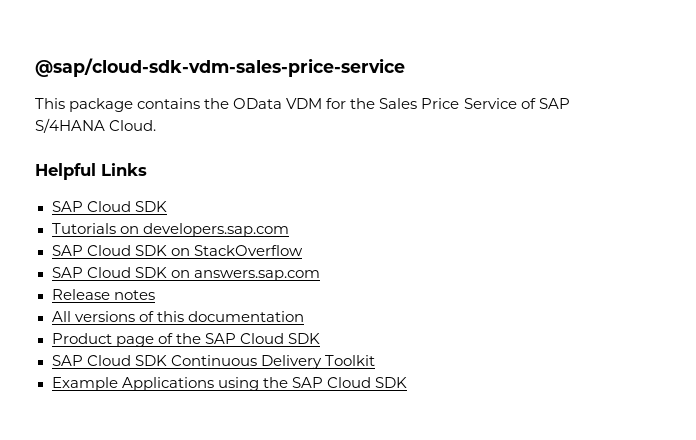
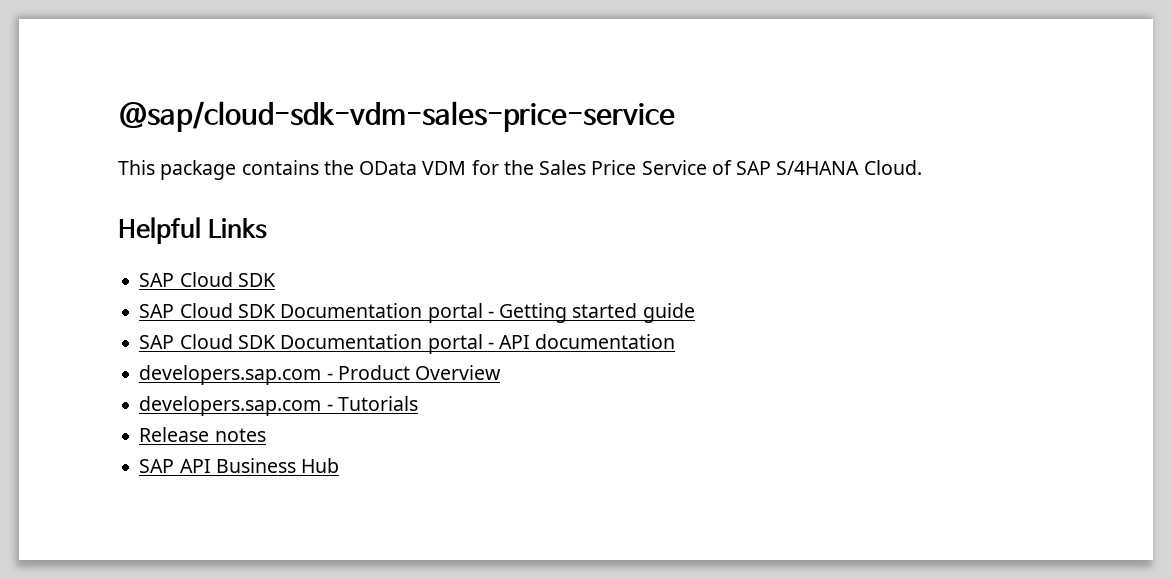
- Tutorials on developers.sap.com
- SAP Cloud SDK on StackOverflow
- SAP Cloud SDK on answers.sap.com
+ SAP Cloud SDK Documentation portal - Getting started guide
+ SAP Cloud SDK Documentation portal - API documentation
+ developers.sap.com - Product Overview
+ developers.sap.com - Tutorials
  Release notes
- All versions of this documentation
- Product page of the SAP Cloud SDK
- SAP Cloud SDK Continuous Delivery Toolkit
- Example Applications using the SAP Cloud SDK
+ SAP API Business Hub

